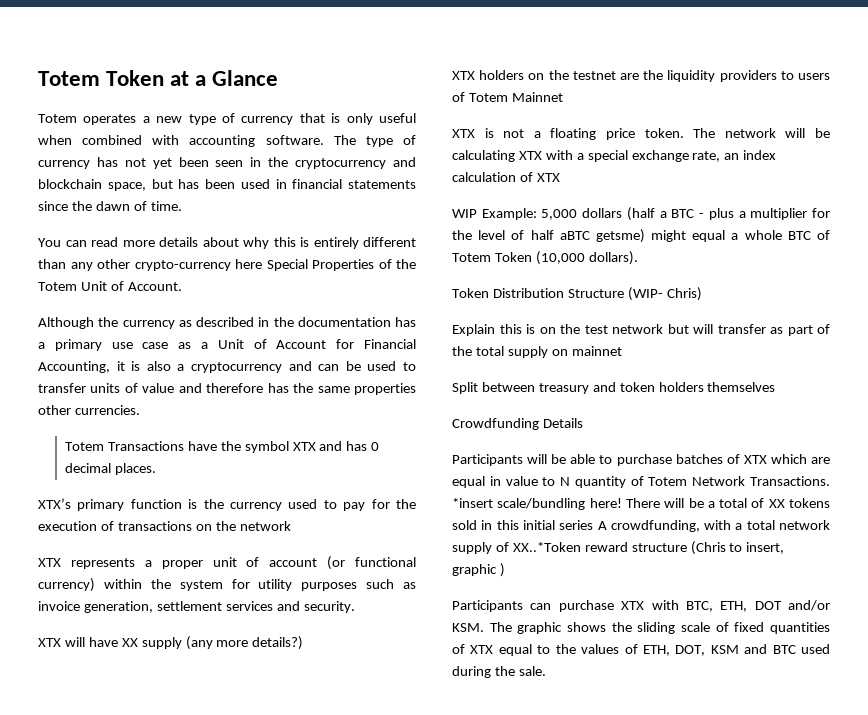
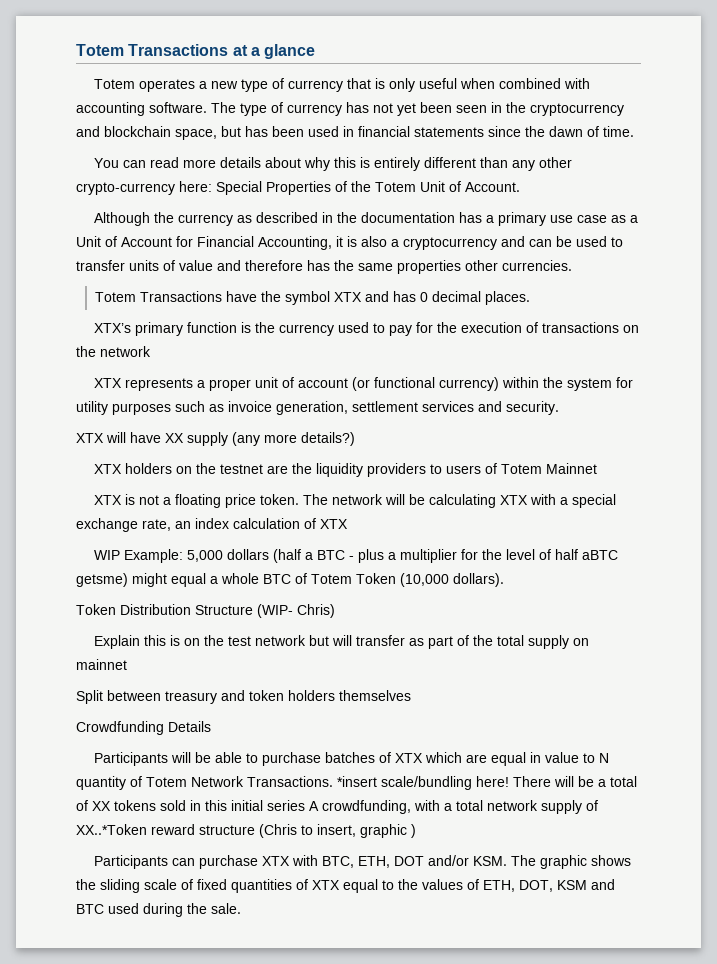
- Totem Token at a Glance
+ Totem Transactions at a glance
- You can read more details about why this is entirely different than any other crypto-currency here Special Properties of the Totem Unit of Account.
+ You can read more details about why this is entirely different than any other crypto-currency here: Special Properties of the Totem Unit of Account.

